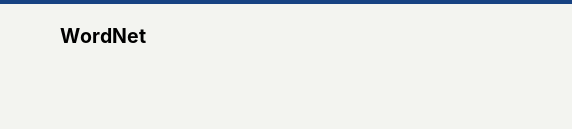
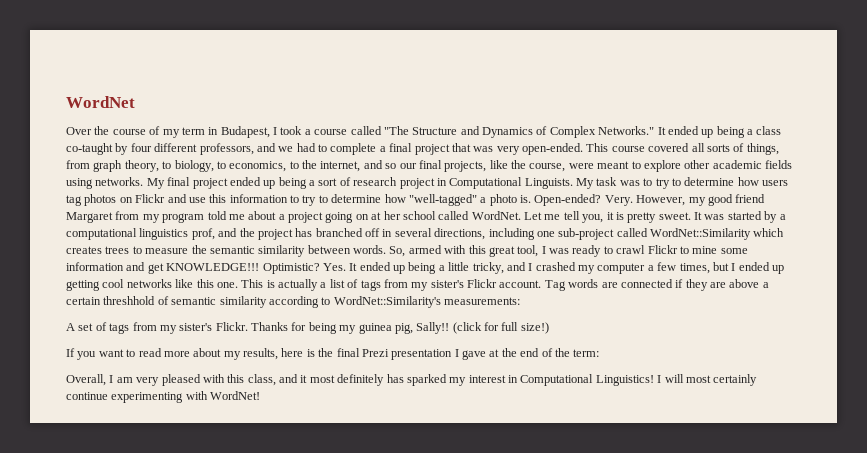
+ Over the course of my term in Budapest, I took a course called "The Structure and Dynamics of Complex Networks." It ended up being a class co-taught by four different professors, and we had to complete a final project that was very open-ended. This course covered all sorts of things, from graph theory, to biology, to economics, to the internet, and so our final projects, like the course, were meant to explore other academic fields using networks. My final project ended up being a sort of research project in Computational Linguists. My task was to try to determine how users tag photos on Flickr and use this information to try to determine how "well-tagged" a photo is. Open-ended? Very. However, my good friend Margaret from my program told me about a project going on at her school called WordNet. Let me tell you, it is pretty sweet. It was started by a computational linguistics prof, and the project has branched off in several directions, including one sub-project called WordNet::Similarity which creates trees to measure the semantic similarity between words. So, armed with this great tool, I was ready to crawl Flickr to mine some information and get KNOWLEDGE!!! Optimistic? Yes. It ended up being a little tricky, and I crashed my computer a few times, but I ended up getting cool networks like this one. This is actually a list of tags from my sister's Flickr account. Tag words are connected if they are above a certain threshhold of semantic similarity according to WordNet::Similarity's measurements:
+ A set of tags from my sister's Flickr. Thanks for being my guinea pig, Sally!! (click for full size!)
+ If you want to read more about my results, here is the final Prezi presentation I gave at the end of the term:
+ Overall, I am very pleased with this class, and it most definitely has sparked my interest in Computational Linguistics! I will most certainly continue experimenting with WordNet!

